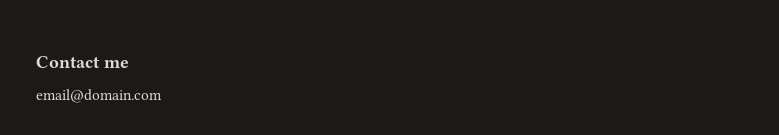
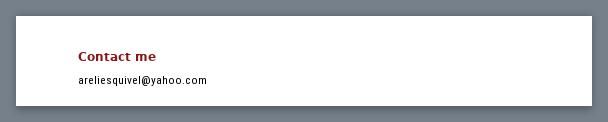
- email@domain.com
+ areliesquivel@yahoo.com

